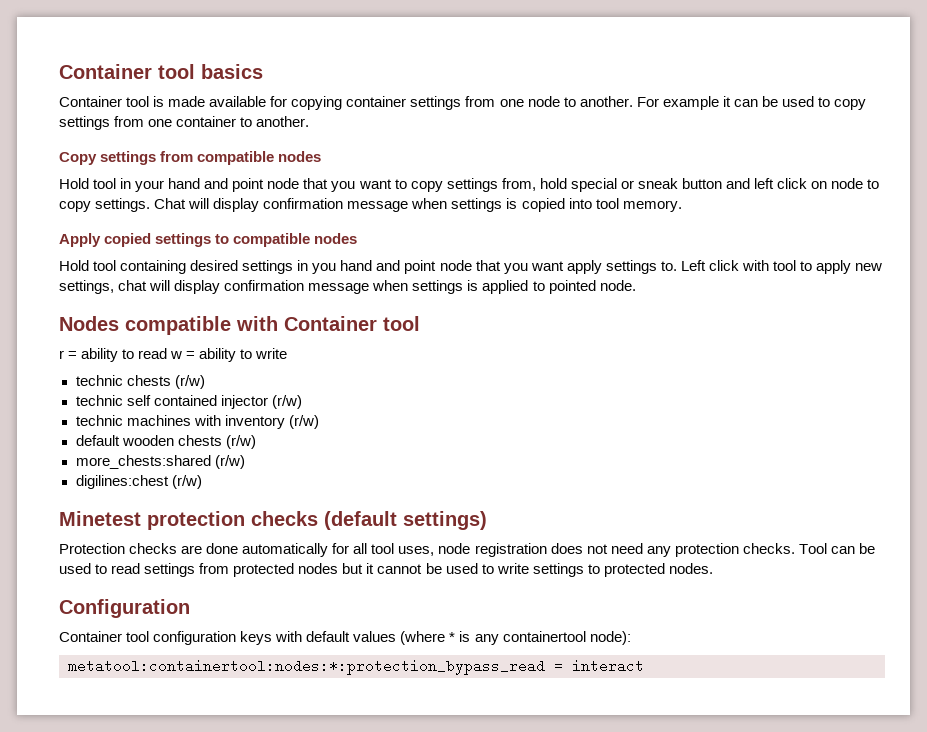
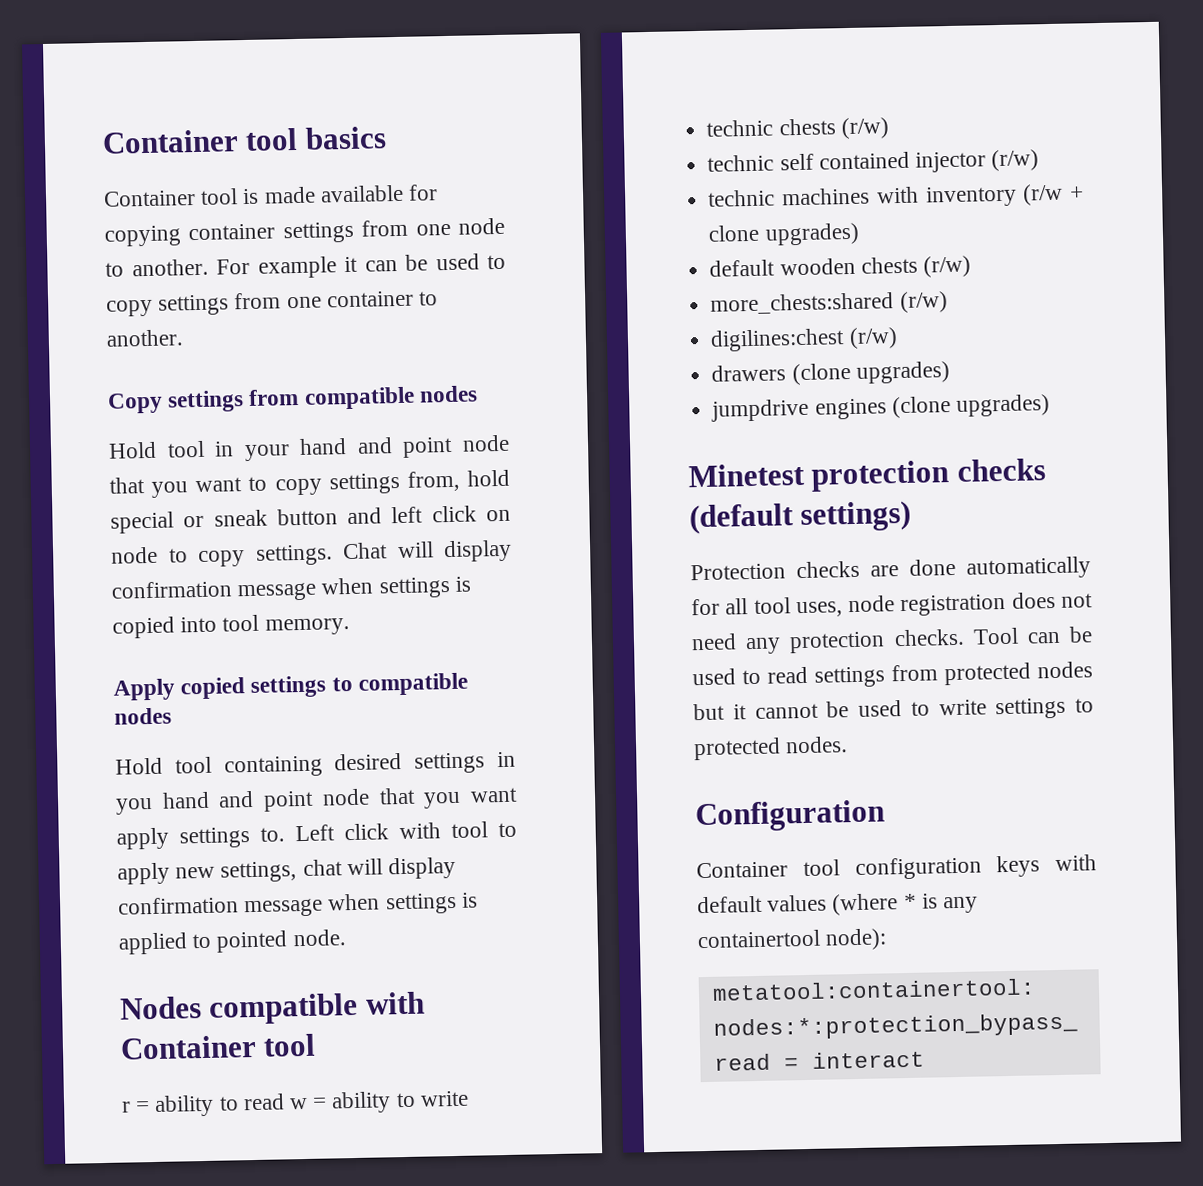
- technic machines with inventory (r/w)
+ technic machines with inventory (r/w + clone upgrades)
+ drawers (clone upgrades)
+ jumpdrive engines (clone upgrades)

